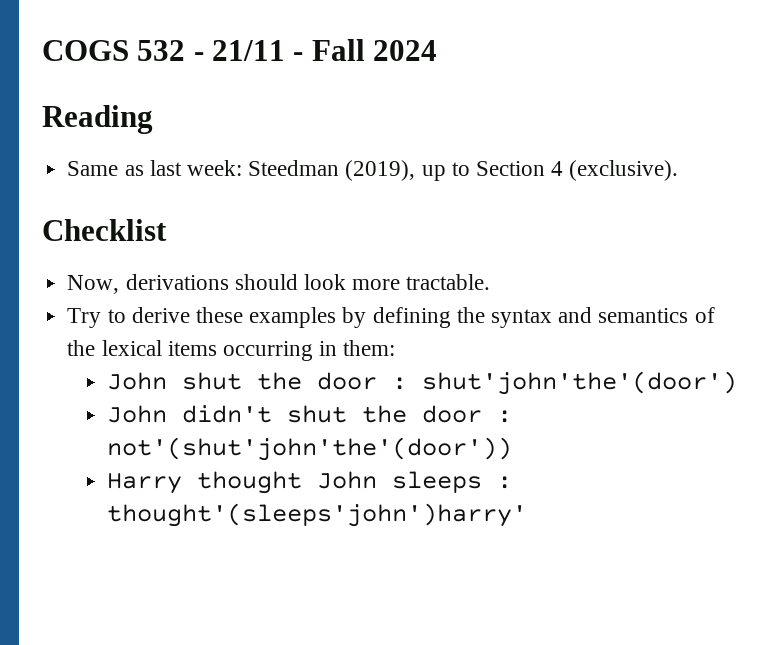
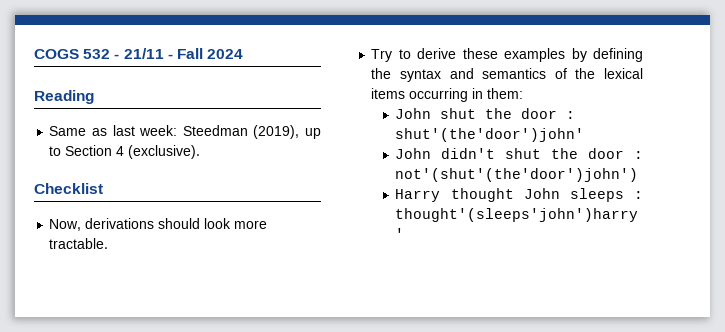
- John shut the door : shut'john'the'(door')
+ John shut the door : shut'(the'door')john'
- John didn't shut the door : not'(shut'john'the'(door'))
+ John didn't shut the door : not'(shut'(the'door')john')

